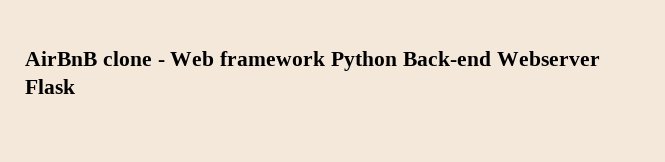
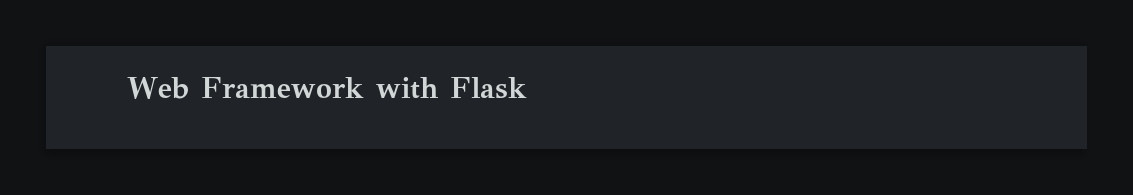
- AirBnB clone - Web framework Python Back-end Webserver Flask
+ Web Framework with Flask

